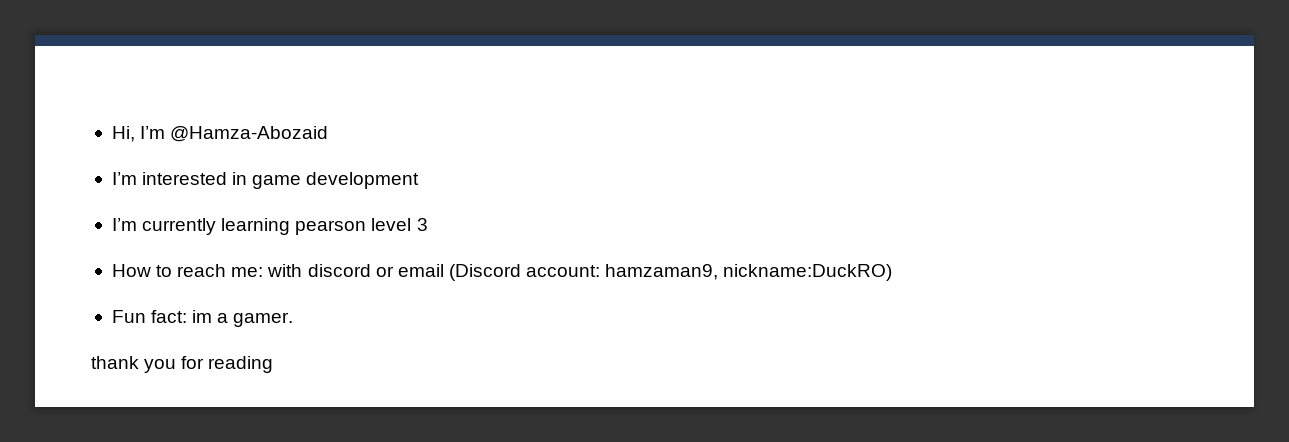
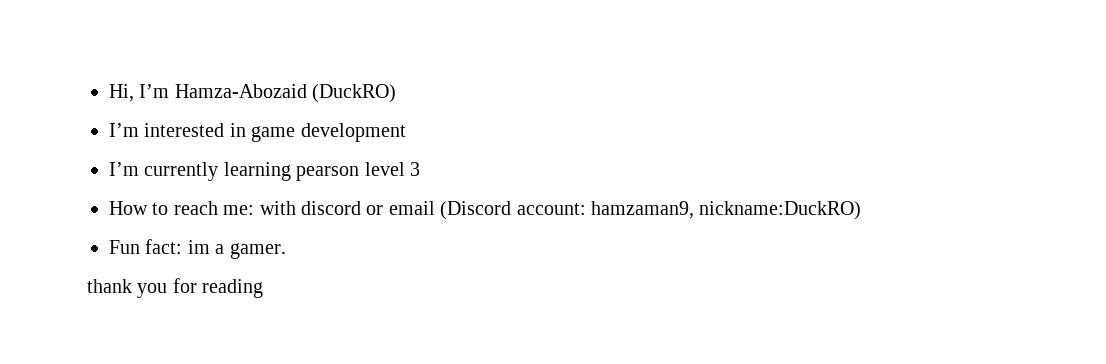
- Hi, I’m @Hamza-Abozaid
+ Hi, I’m Hamza-Abozaid (DuckRO)

